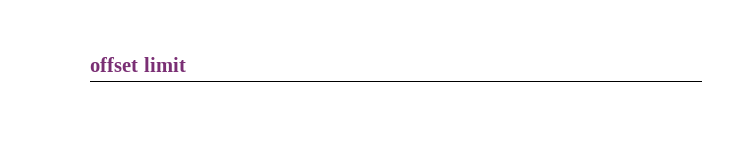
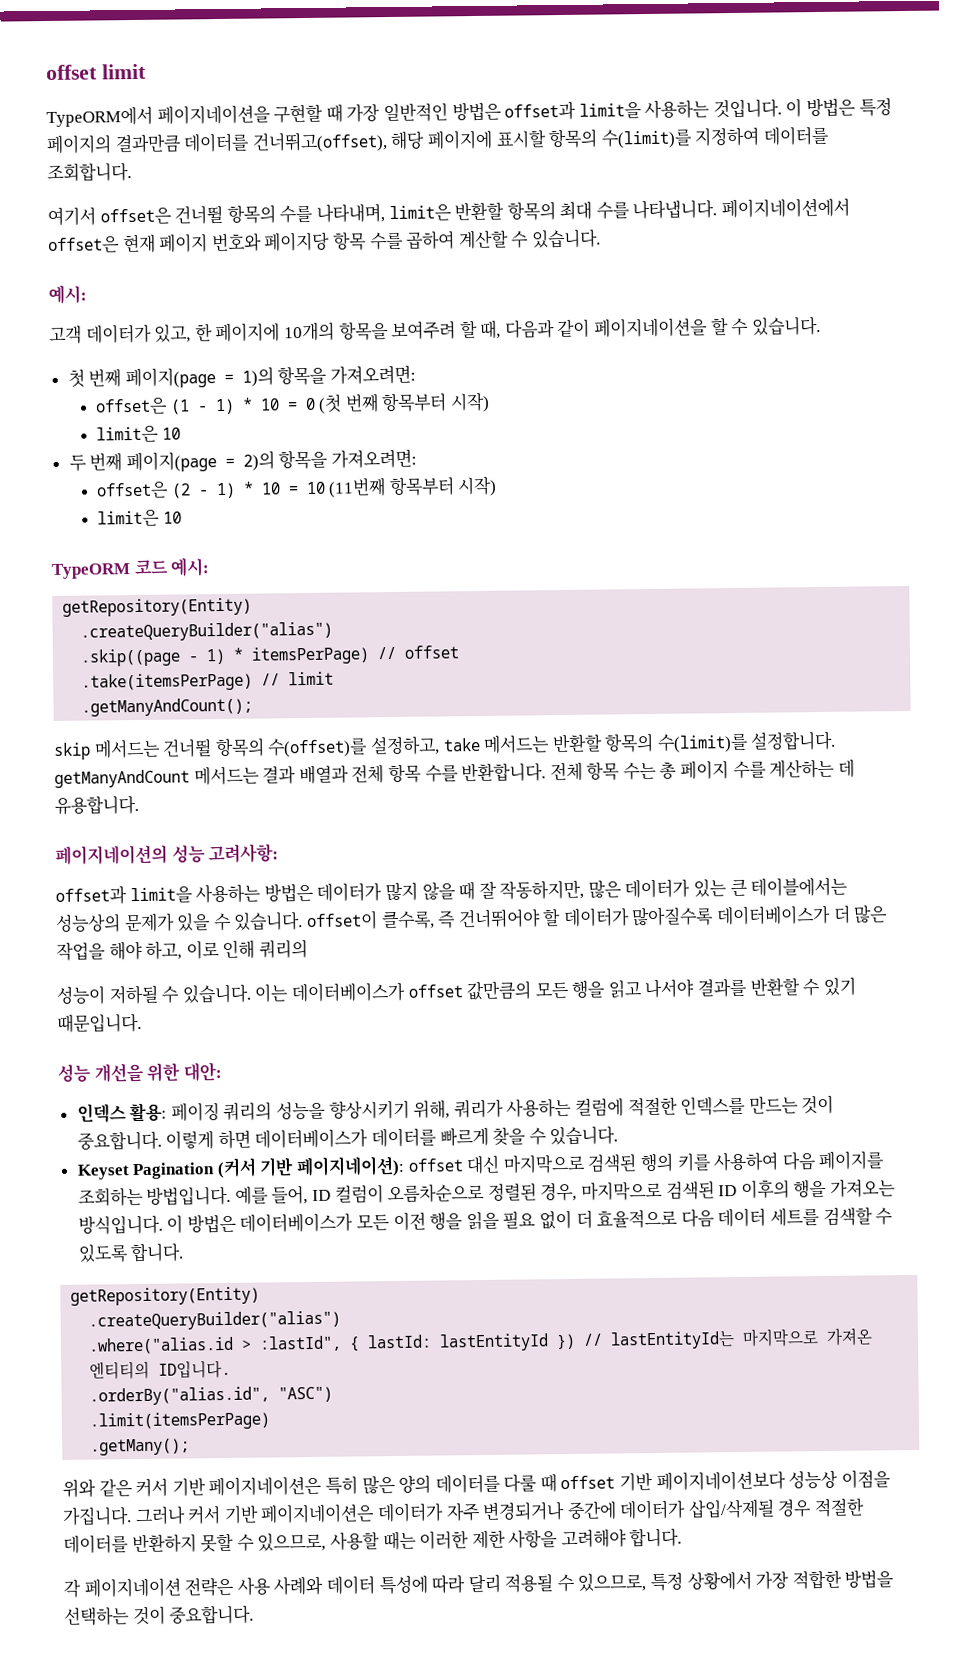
+ TypeORM에서 페이지네이션을 구현할 때 가장 일반적인 방법은 offset과 limit을 사용하는 것입니다. 이 방법은 특정 페이지의 결과만큼 데이터를 건너뛰고(offset), 해당 페이지에 표시할 항목의 수(limit)를 지정하여 데이터를 조회합니다.
+ 여기서 offset은 건너뛸 항목의 수를 나타내며, limit은 반환할 항목의 최대 수를 나타냅니다. 페이지네이션에서 offset은 현재 페이지 번호와 페이지당 항목 수를 곱하여 계산할 수 있습니다.
+ 예시:
+ 고객 데이터가 있고, 한 페이지에 10개의 항목을 보여주려 할 때, 다음과 같이 페이지네이션을 할 수 있습니다.
+ 첫 번째 페이지(page = 1)의 항목을 가져오려면:
+ offset은 (1 - 1) * 10 = 0 (첫 번째 항목부터 시작)
+ limit은 10
+ 두 번째 페이지(page = 2)의 항목을 가져오려면:
+ offset은 (2 - 1) * 10 = 10 (11번째 항목부터 시작)
+ limit은 10
+ TypeORM 코드 예시:
+ getRepository(Entity)
+ .createQueryBuilder("alias")
+ .skip((page - 1) * itemsPerPage) // offset
+ .take(itemsPerPage) // limit
+ .getManyAndCount();
+ skip 메서드는 건너뛸 항목의 수(offset)를 설정하고, take 메서드는 반환할 항목의 수(limit)를 설정합니다. getManyAndCount 메서드는 결과 배열과 전체 항목 수를 반환합니다. 전체 항목 수는 총 페이지 수를 계산하는 데 유용합니다.
+ 페이지네이션의 성능 고려사항:
+ offset과 limit을 사용하는 방법은 데이터가 많지 않을 때 잘 작동하지만, 많은 데이터가 있는 큰 테이블에서는 성능상의 문제가 있을 수 있습니다. offset이 클수록, 즉 건너뛰어야 할 데이터가 많아질수록 데이터베이스가 더 많은 작업을 해야 하고, 이로 인해 쿼리의
+ 성능이 저하될 수 있습니다. 이는 데이터베이스가 offset 값만큼의 모든 행을 읽고 나서야 결과를 반환할 수 있기 때문입니다.
+ 성능 개선을 위한 대안:
+ 인덱스 활용: 페이징 쿼리의 성능을 향상시키기 위해, 쿼리가 사용하는 컬럼에 적절한 인덱스를 만드는 것이 중요합니다. 이렇게 하면 데이터베이스가 데이터를 빠르게 찾을 수 있습니다.
+ Keyset Pagination (커서 기반 페이지네이션): offset 대신 마지막으로 검색된 행의 키를 사용하여 다음 페이지를 조회하는 방법입니다. 예를 들어, ID 컬럼이 오름차순으로 정렬된 경우, 마지막으로 검색된 ID 이후의 행을 가져오는 방식입니다. 이 방법은 데이터베이스가 모든 이전 행을 읽을 필요 없이 더 효율적으로 다음 데이터 세트를 검색할 수 있도록 합니다.
+ getRepository(Entity)
+ .createQueryBuilder("alias")
+ .where("alias.id > :lastId", { lastId: lastEntityId }) // lastEntityId는 마지막으로 가져온 엔티티의 ID입니다.
+ .orderBy("alias.id", "ASC")
+ .limit(itemsPerPage)
+ .getMany();
+ 위와 같은 커서 기반 페이지네이션은 특히 많은 양의 데이터를 다룰 때 offset 기반 페이지네이션보다 성능상 이점을 가집니다. 그러나 커서 기반 페이지네이션은 데이터가 자주 변경되거나 중간에 데이터가 삽입/삭제될 경우 적절한 데이터를 반환하지 못할 수 있으므로, 사용할 때는 이러한 제한 사항을 고려해야 합니다.
+ 각 페이지네이션 전략은 사용 사례와 데이터 특성에 따라 달리 적용될 수 있으므로, 특정 상황에서 가장 적합한 방법을 선택하는 것이 중요합니다.

